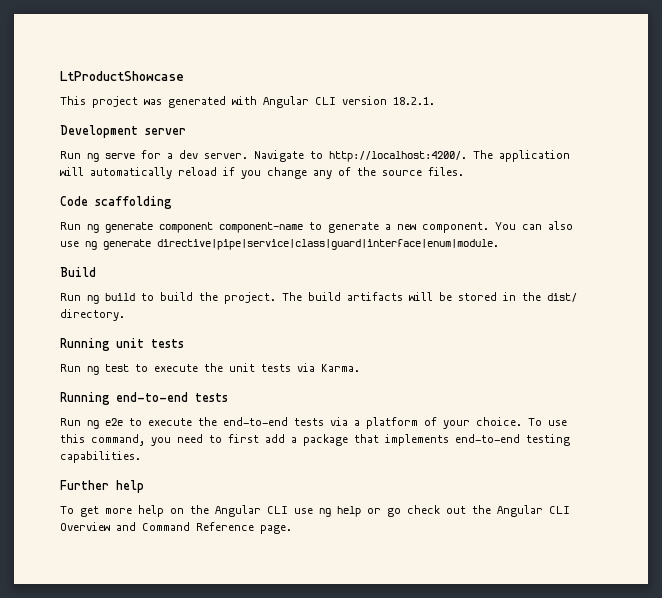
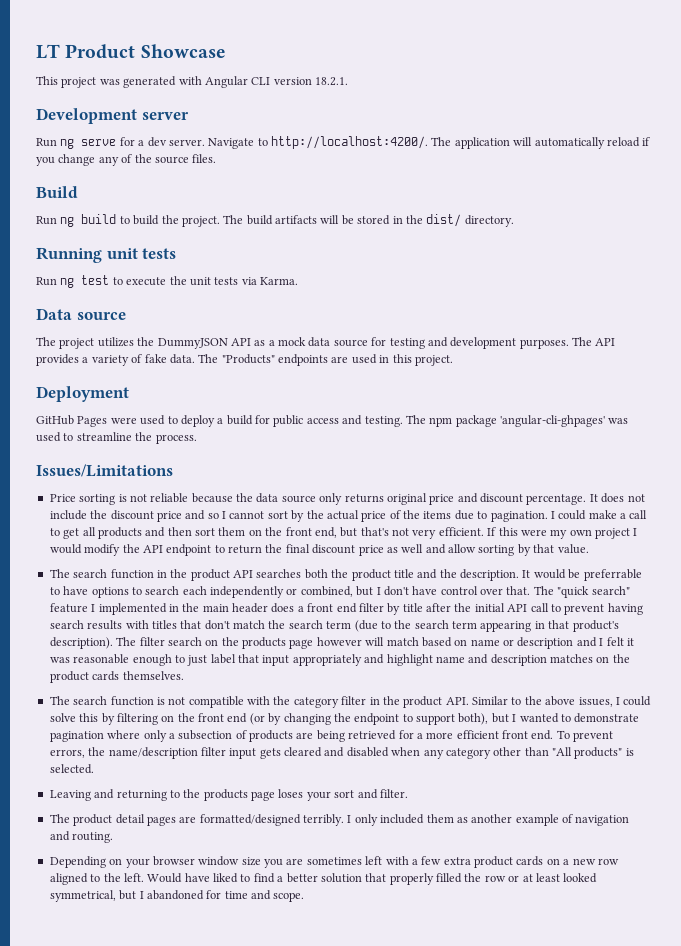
- LtProductShowcase
+ LT Product Showcase
- Code scaffolding
- Run ng generate component component-name to generate a new component. You can also use ng generate directive|pipe|service|class|guard|interface|enum|module.
- Running end-to-end tests
- Run ng e2e to execute the end-to-end tests via a platform of your choice. To use this command, you need to first add a package that implements end-to-end testing capabilities.
- Further help
- To get more help on the Angular CLI use ng help or go check out the Angular CLI Overview and Command Reference page.
+ Data source
+ The project utilizes the DummyJSON API as a mock data source for testing and development purposes. The API provides a variety of fake data. The "Products" endpoints are used in this project.
+ Deployment
+ GitHub Pages were used to deploy a build for public access and testing. The npm package 'angular-cli-ghpages' was used to streamline the process.
+ Issues/Limitations
+ Price sorting is not reliable because the data source only returns original price and discount percentage. It does not include the discount price and so I cannot sort by the actual price of the items due to pagination. I could make a call to get all products and then sort them on the front end, but that's not very efficient. If this were my own project I would modify the API endpoint to return the final discount price as well and allow sorting by that value.
+ The search function in the product API searches both the product title and the description. It would be preferrable to have options to search each independently or combined, but I don't have control over that. The "quick search" feature I implemented in the main header does a front end filter by title after the initial API call to prevent having search results with titles that don't match the search term (due to the search term appearing in that product's description). The filter search on the products page however will match based on name or description and I felt it was reasonable enough to just label that input appropriately and highlight name and description matches on the product cards themselves.
+ The search function is not compatible with the category filter in the product API. Similar to the above issues, I could solve this by filtering on the front end (or by changing the endpoint to support both), but I wanted to demonstrate pagination where only a subsection of products are being retrieved for a more efficient front end. To prevent errors, the name/description filter input gets cleared and disabled when any category other than "All products" is selected.
+ Leaving and returning to the products page loses your sort and filter.
+ The product detail pages are formatted/designed terribly. I only included them as another example of navigation and routing.
+ Depending on your browser window size you are sometimes left with a few extra product cards on a new row aligned to the left. Would have liked to find a better solution that properly filled the row or at least looked symmetrical, but I abandoned for time and scope.

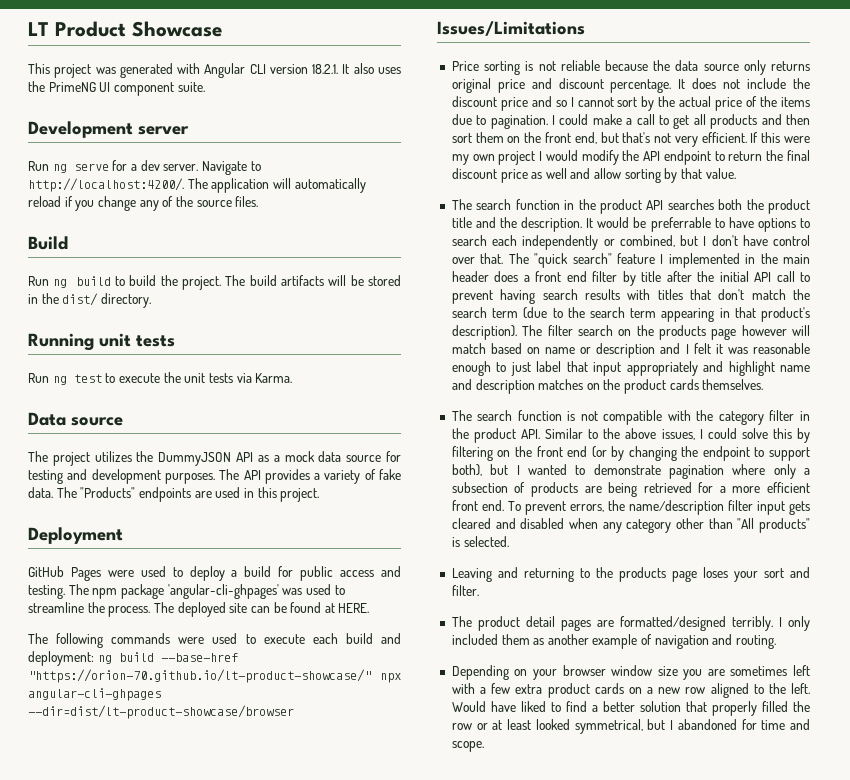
- This project was generated with Angular CLI version 18.2.1.
+ This project was generated with Angular CLI version 18.2.1. It also uses the PrimeNG UI component suite.
+ The deployed site can be found at HERE.
+ The following commands were used to execute each build and deployment: ng build --base-href "https://orion-70.github.io/lt-product-showcase/" npx angular-cli-ghpages --dir=dist/lt-product-showcase/browser

